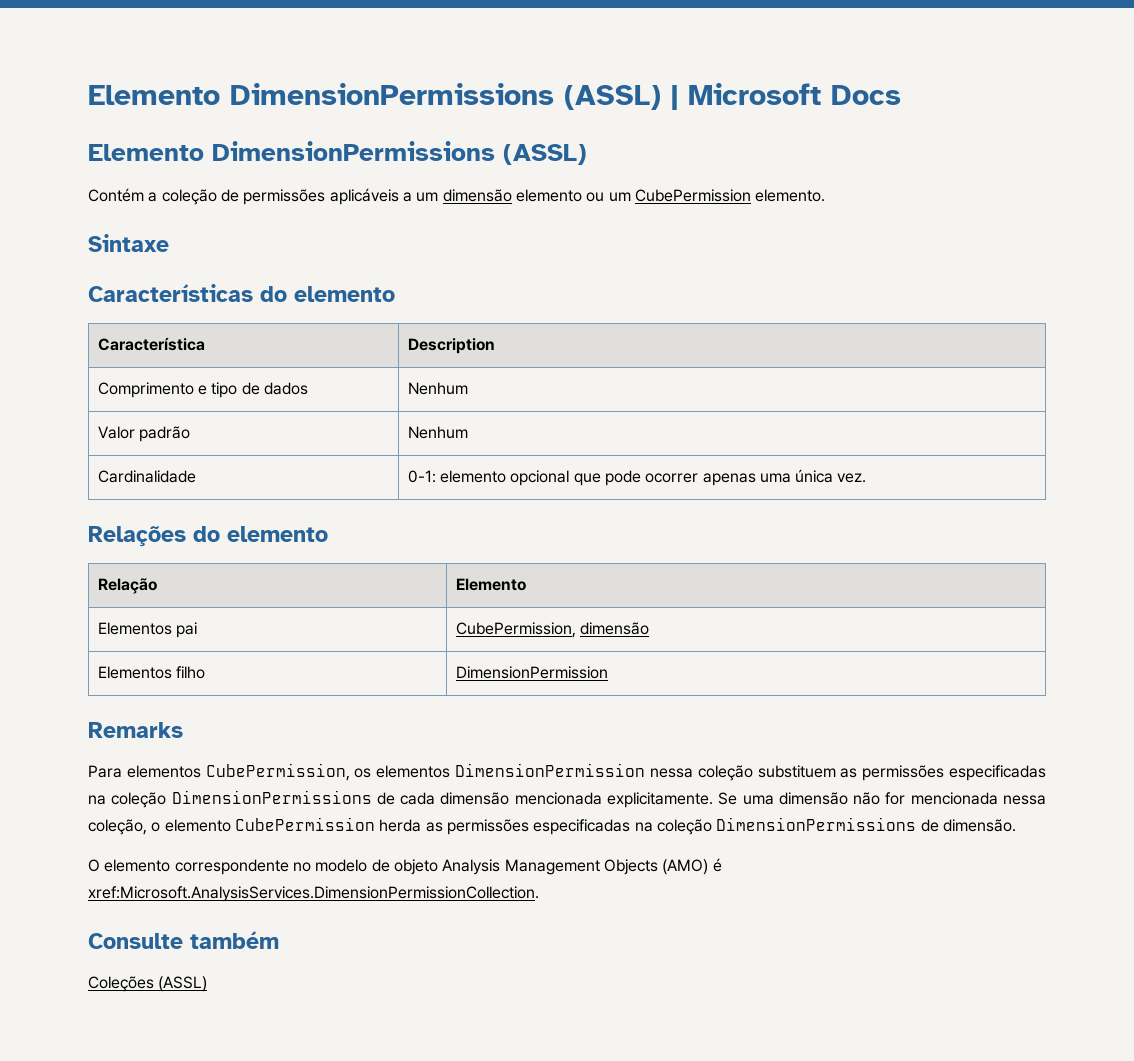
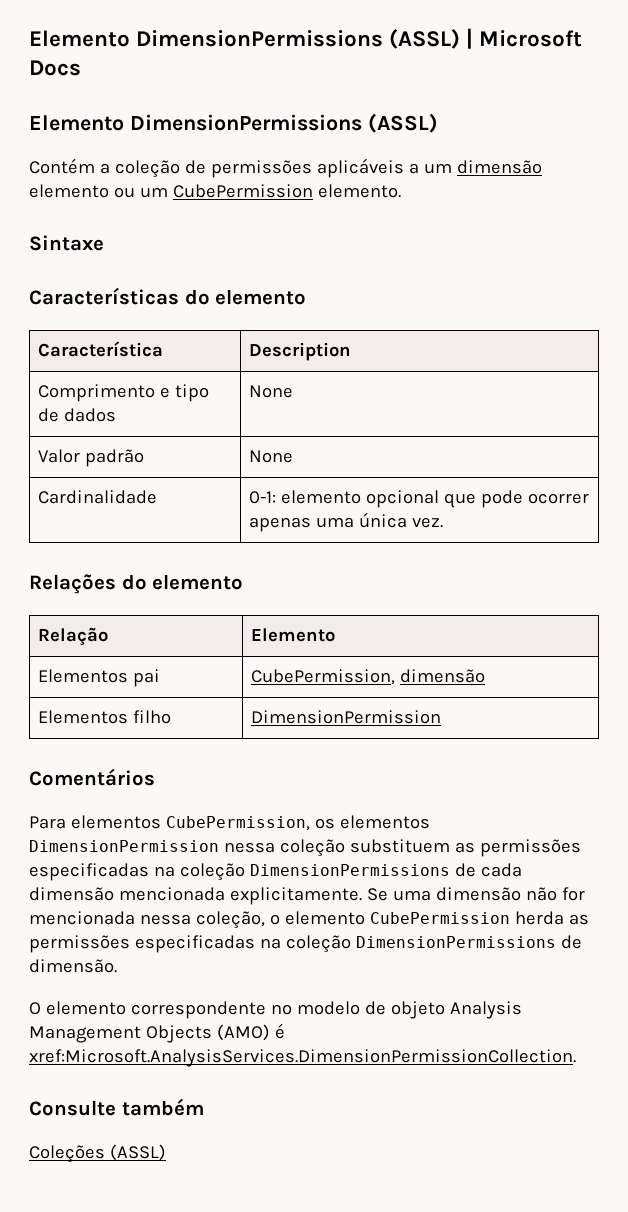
- Comprimento e tipo de dados | Nenhum
+ Comprimento e tipo de dados | None
- Valor padrão | Nenhum
+ Valor padrão | None
- Remarks
+ Comentários

